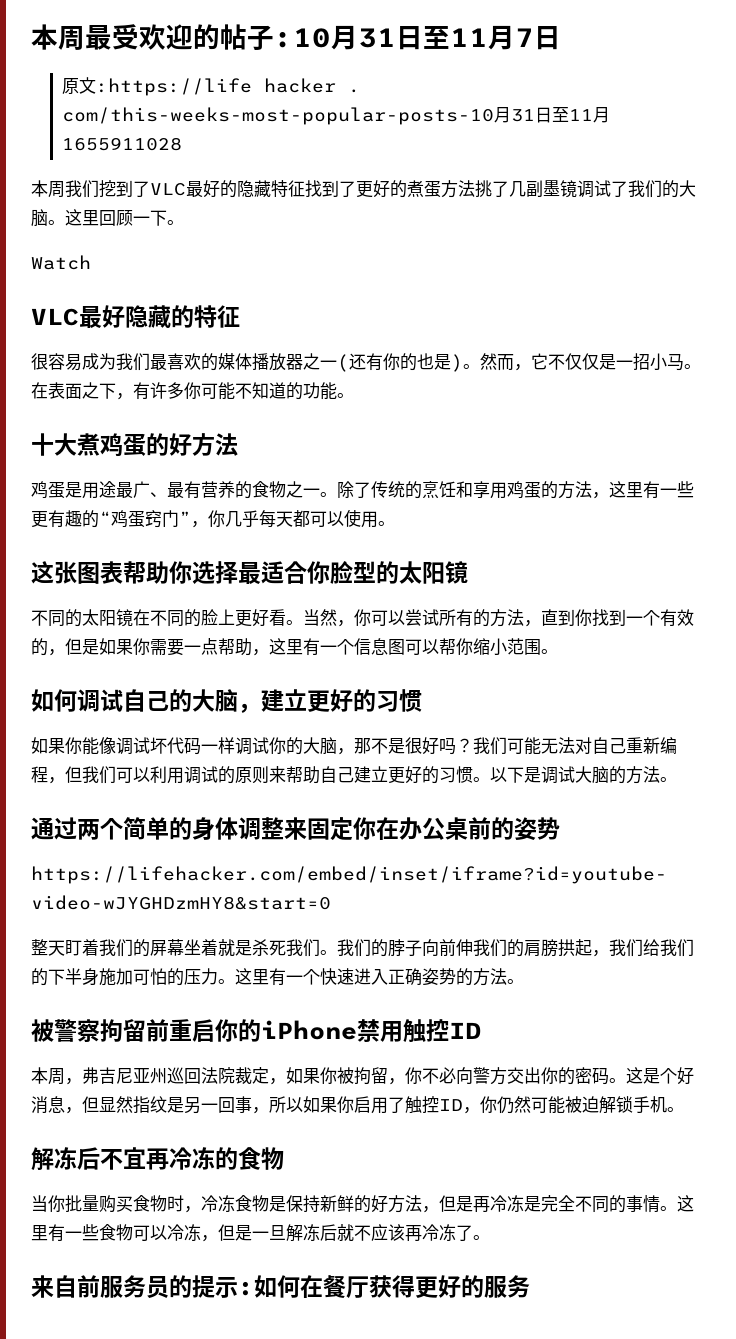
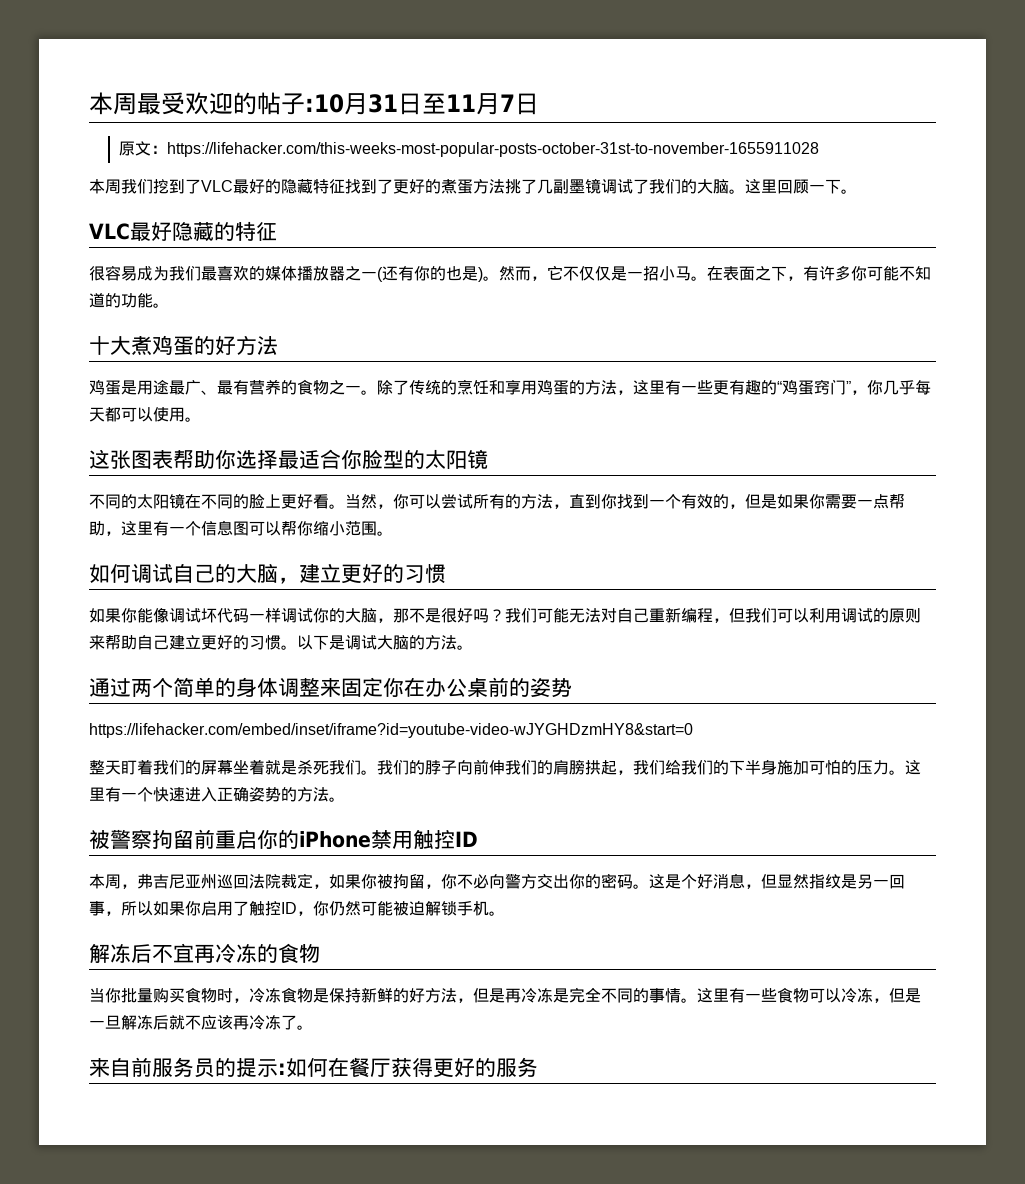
- 原文:https://life hacker . com/this-weeks-most-popular-posts-10月31日至11月1655911028
+ 原文：https://lifehacker.com/this-weeks-most-popular-posts-october-31st-to-november-1655911028
- Watch

